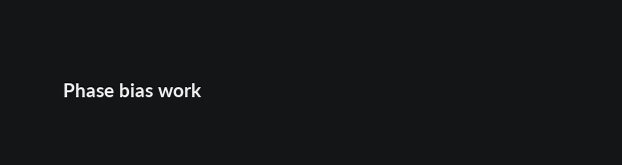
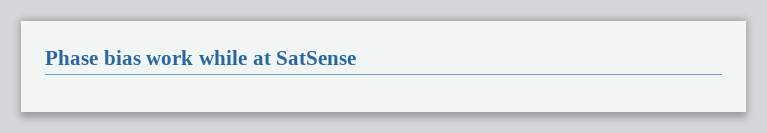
- Phase bias work
+ Phase bias work while at SatSense

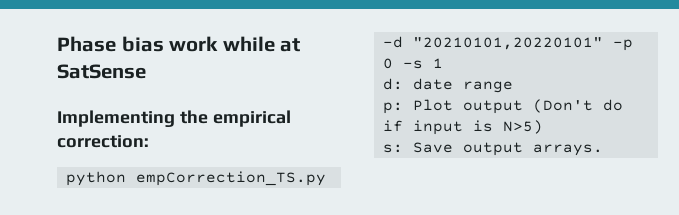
+ Implementing the empirical correction:
+ python empCorrection_TS.py -d "20210101,20220101" -p 0 -s 1
+ d: date range
+ p: Plot output (Don't do if input is N>5)
+ s: Save output arrays.

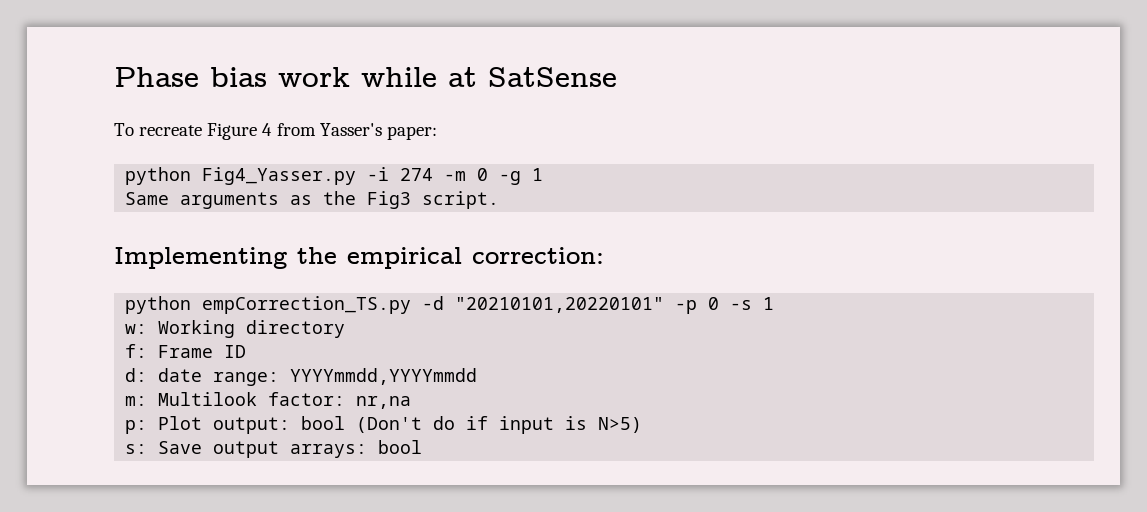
+ To recreate Figure 4 from Yasser's paper:
+ python Fig4_Yasser.py -i 274 -m 0 -g 1
+ Same arguments as the Fig3 script.
- d: date range
+ w: Working directory
+ f: Frame ID
+ d: date range: YYYYmmdd,YYYYmmdd
+ m: Multilook factor: nr,na
- p: Plot output (Don't do if input is N>5)
+ p: Plot output: bool (Don't do if input is N>5)
- s: Save output arrays.
+ s: Save output arrays: bool

